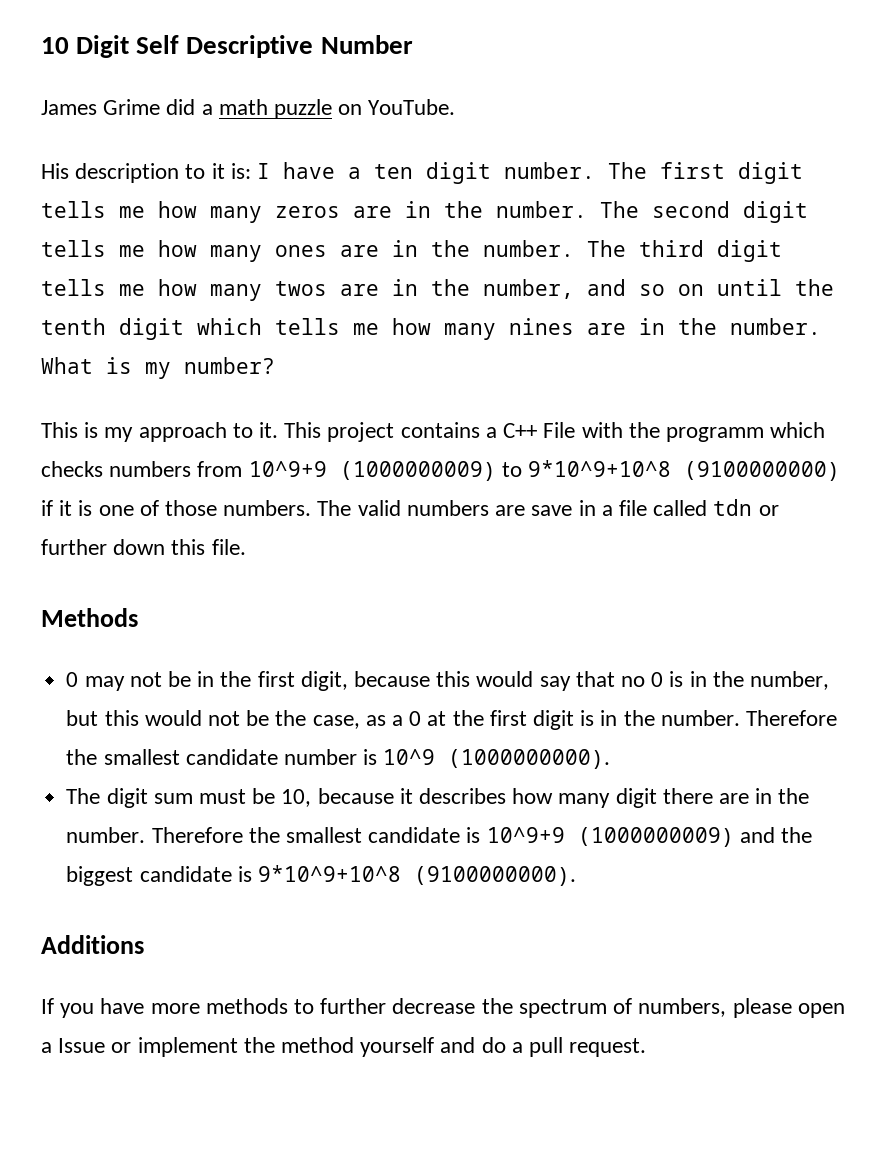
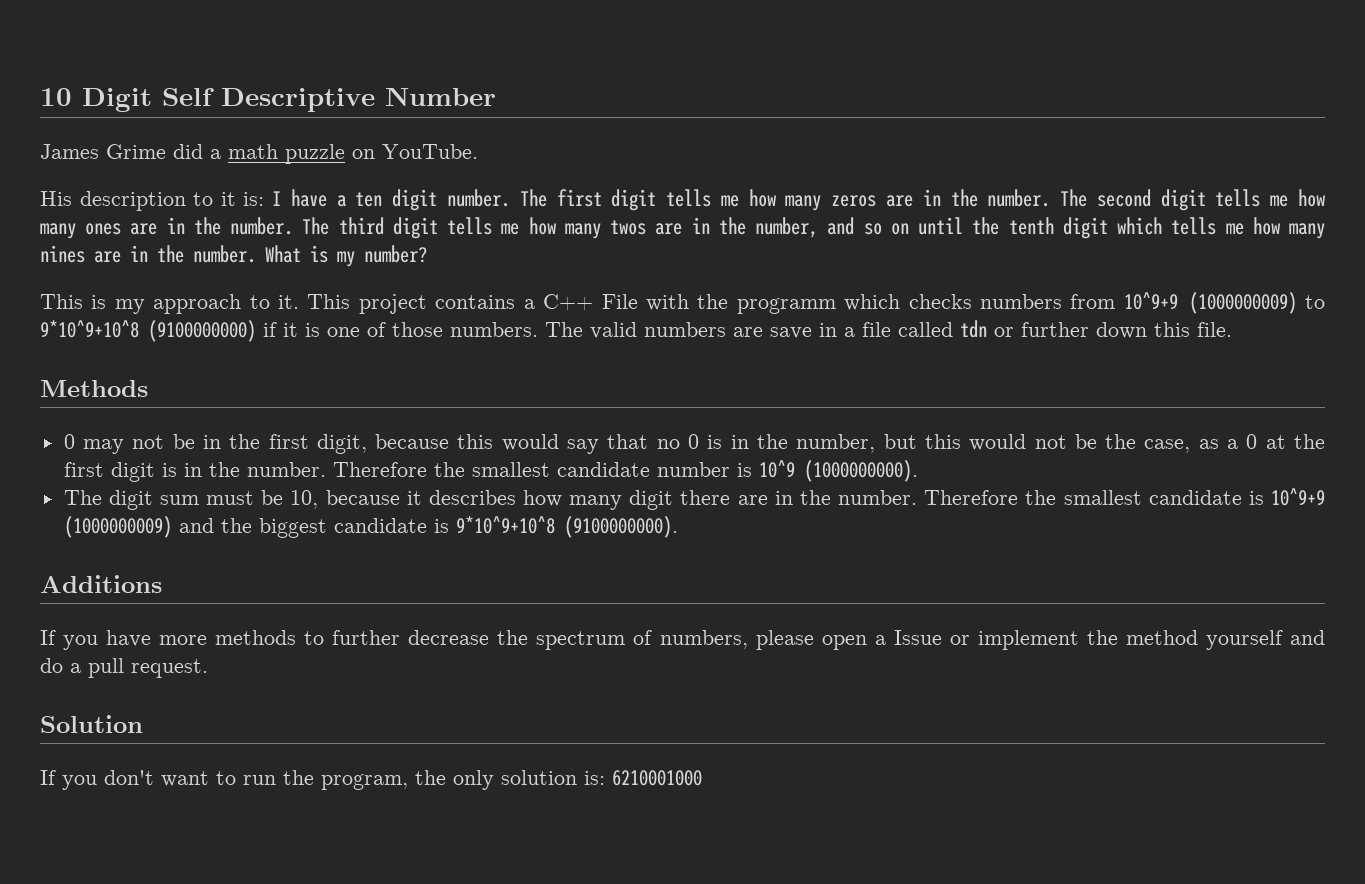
+ Solution
+ If you don't want to run the program, the only solution is: 6210001000

